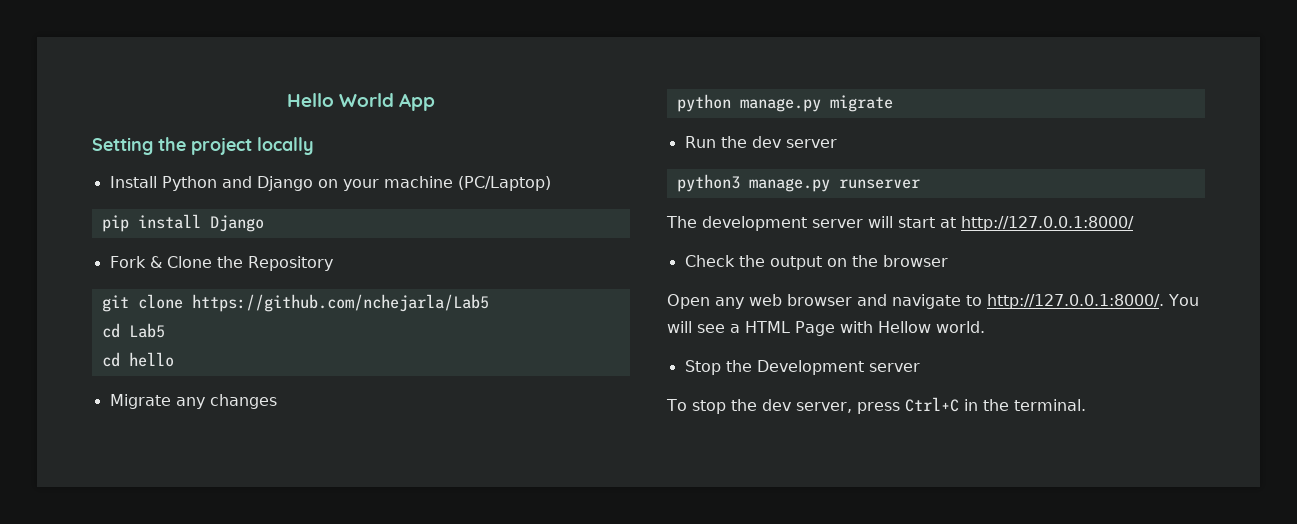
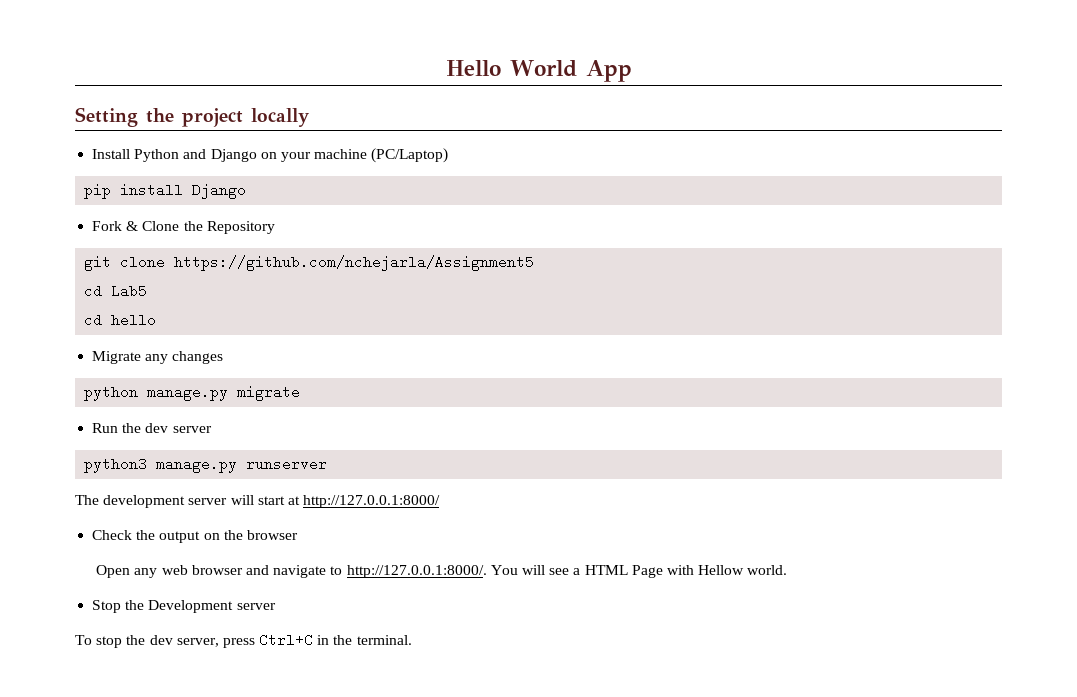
- git clone https://github.com/nchejarla/Lab5
+ git clone https://github.com/nchejarla/Assignment5

